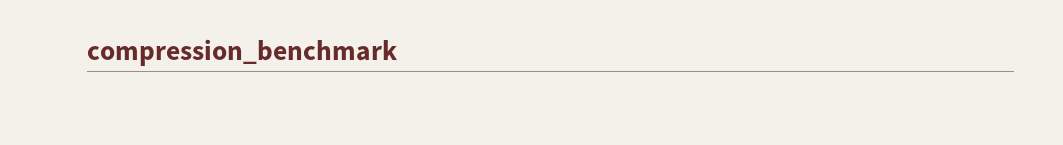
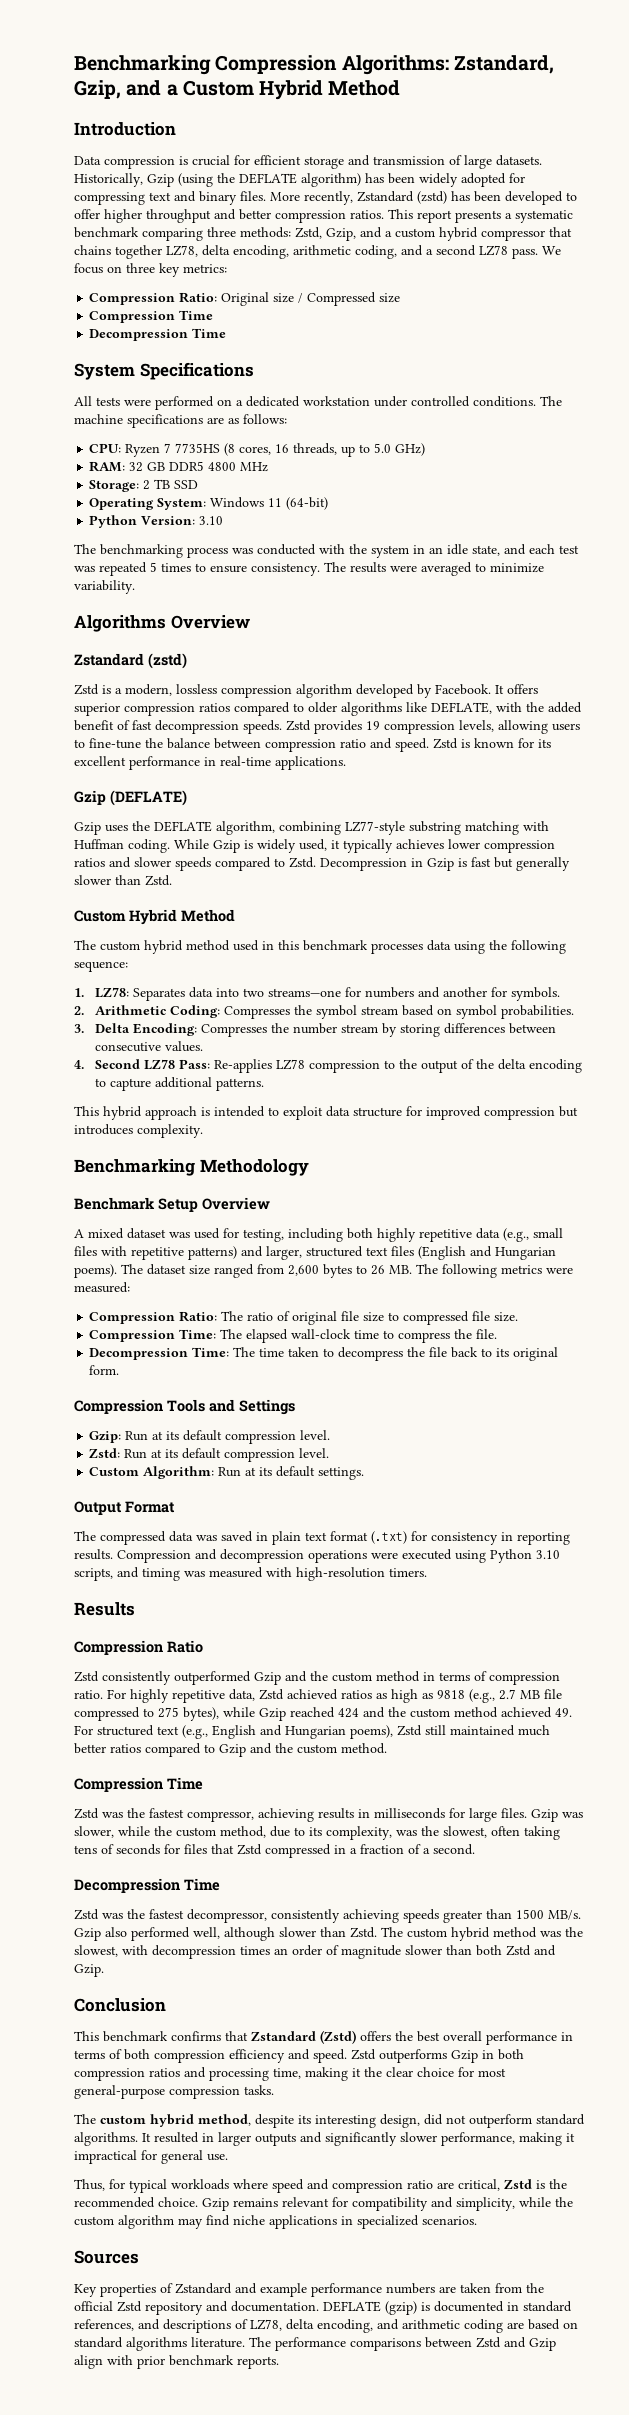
- compression_benchmark
+ Benchmarking Compression Algorithms: Zstandard, Gzip, and a Custom Hybrid Method
+ Introduction
+ Data compression is crucial for efficient storage and transmission of large datasets. Historically, Gzip (using the DEFLATE algorithm) has been widely adopted for compressing text and binary files. More recently, Zstandard (zstd) has been developed to offer higher throughput and better compression ratios. This report presents a systematic benchmark comparing three methods: Zstd, Gzip, and a custom hybrid compressor that chains together LZ78, delta encoding, arithmetic coding, and a second LZ78 pass. We focus on three key metrics:
+ Compression Ratio: Original size / Compressed size
+ Compression Time
+ Decompression Time
+ System Specifications
+ All tests were performed on a dedicated workstation under controlled conditions. The machine specifications are as follows:
+ CPU: Ryzen 7 7735HS (8 cores, 16 threads, up to 5.0 GHz)
+ RAM: 32 GB DDR5 4800 MHz
+ Storage: 2 TB SSD
+ Operating System: Windows 11 (64-bit)
+ Python Version: 3.10
+ The benchmarking process was conducted with the system in an idle state, and each test was repeated 5 times to ensure consistency. The results were averaged to minimize variability.
+ Algorithms Overview
+ Zstandard (zstd)
+ Zstd is a modern, lossless compression algorithm developed by Facebook. It offers superior compression ratios compared to older algorithms like DEFLATE, with the added benefit of fast decompression speeds. Zstd provides 19 compression levels, allowing users to fine-tune the balance between compression ratio and speed. Zstd is known for its excellent performance in real-time applications.
+ Gzip (DEFLATE)
+ Gzip uses the DEFLATE algorithm, combining LZ77-style substring matching with Huffman coding. While Gzip is widely used, it typically achieves lower compression ratios and slower speeds compared to Zstd. Decompression in Gzip is fast but generally slower than Zstd.
+ Custom Hybrid Method
+ The custom hybrid method used in this benchmark processes data using the following sequence:
+ 1. LZ78: Separates data into two streams—one for numbers and another for symbols.
+ 2. Arithmetic Coding: Compresses the symbol stream based on symbol probabilities.
+ 3. Delta Encoding: Compresses the number stream by storing differences between consecutive values.
+ 4. Second LZ78 Pass: Re-applies LZ78 compression to the output of the delta encoding to capture additional patterns.
+ This hybrid approach is intended to exploit data structure for improved compression but introduces complexity.
+ Benchmarking Methodology
+ Benchmark Setup Overview
+ A mixed dataset was used for testing, including both highly repetitive data (e.g., small files with repetitive patterns) and larger, structured text files (English and Hungarian poems). The dataset size ranged from 2,600 bytes to 26 MB. The following metrics were measured:
+ Compression Ratio: The ratio of original file size to compressed file size.
+ Compression Time: The elapsed wall-clock time to compress the file.
+ Decompression Time: The time taken to decompress the file back to its original form.
+ Compression Tools and Settings
+ Gzip: Run at its default compression level.
+ Zstd: Run at its default compression level.
+ Custom Algorithm: Run at its default settings.
+ Output Format
+ The compressed data was saved in plain text format (.txt) for consistency in reporting results. Compression and decompression operations were executed using Python 3.10 scripts, and timing was measured with high-resolution timers.
+ Results
+ Compression Ratio
+ Zstd consistently outperformed Gzip and the custom method in terms of compression ratio. For highly repetitive data, Zstd achieved ratios as high as 9818 (e.g., 2.7 MB file compressed to 275 bytes), while Gzip reached 424 and the custom method achieved 49. For structured text (e.g., English and Hungarian poems), Zstd still maintained much better ratios compared to Gzip and the custom method.
+ Compression Time
+ Zstd was the fastest compressor, achieving results in milliseconds for large files. Gzip was slower, while the custom method, due to its complexity, was the slowest, often taking tens of seconds for files that Zstd compressed in a fraction of a second.
+ Decompression Time
+ Zstd was the fastest decompressor, consistently achieving speeds greater than 1500 MB/s. Gzip also performed well, although slower than Zstd. The custom hybrid method was the slowest, with decompression times an order of magnitude slower than both Zstd and Gzip.
+ Conclusion
+ This benchmark confirms that Zstandard (Zstd) offers the best overall performance in terms of both compression efficiency and speed. Zstd outperforms Gzip in both compression ratios and processing time, making it the clear choice for most general-purpose compression tasks.
+ The custom hybrid method, despite its interesting design, did not outperform standard algorithms. It resulted in larger outputs and significantly slower performance, making it impractical for general use.
+ Thus, for typical workloads where speed and compression ratio are critical, Zstd is the recommended choice. Gzip remains relevant for compatibility and simplicity, while the custom algorithm may find niche applications in specialized scenarios.
+ Sources
+ Key properties of Zstandard and example performance numbers are taken from the official Zstd repository and documentation. DEFLATE (gzip) is documented in standard references, and descriptions of LZ78, delta encoding, and arithmetic coding are based on standard algorithms literature. The performance comparisons between Zstd and Gzip align with prior benchmark reports.

